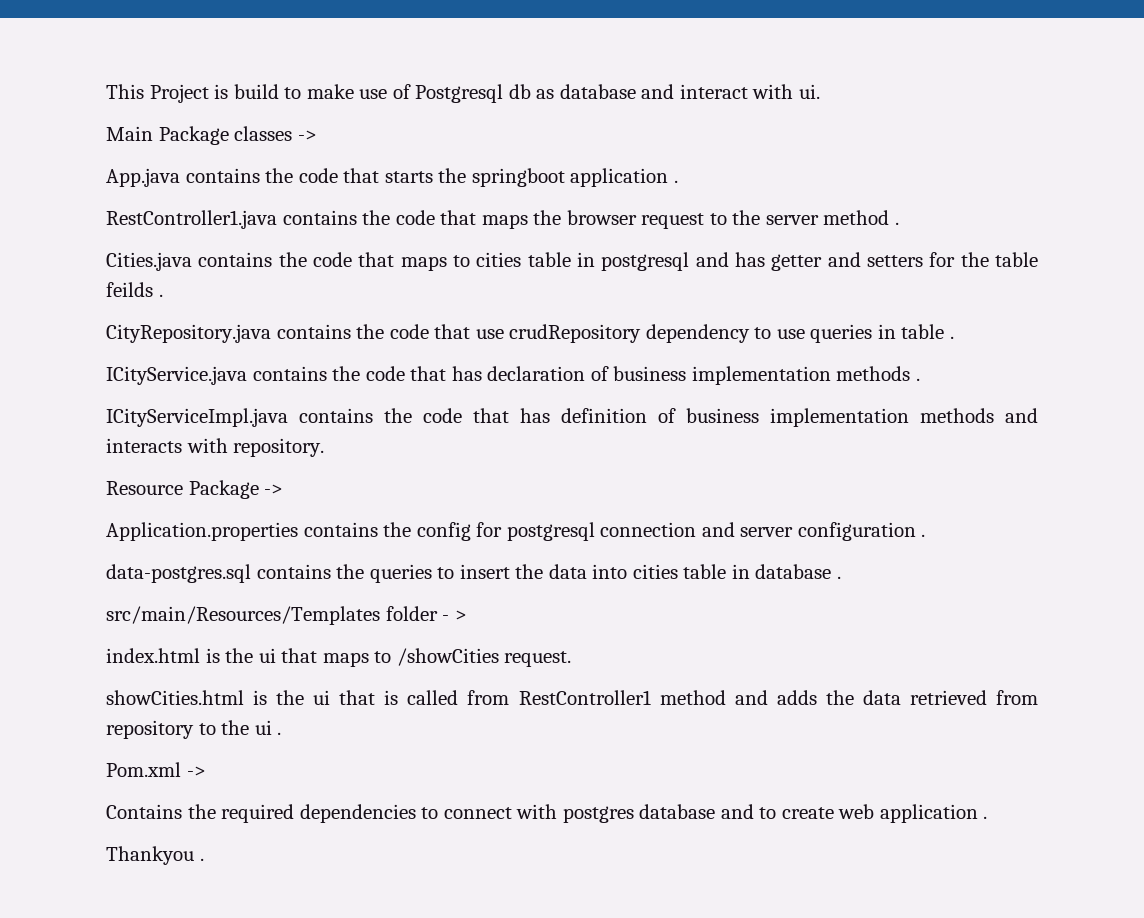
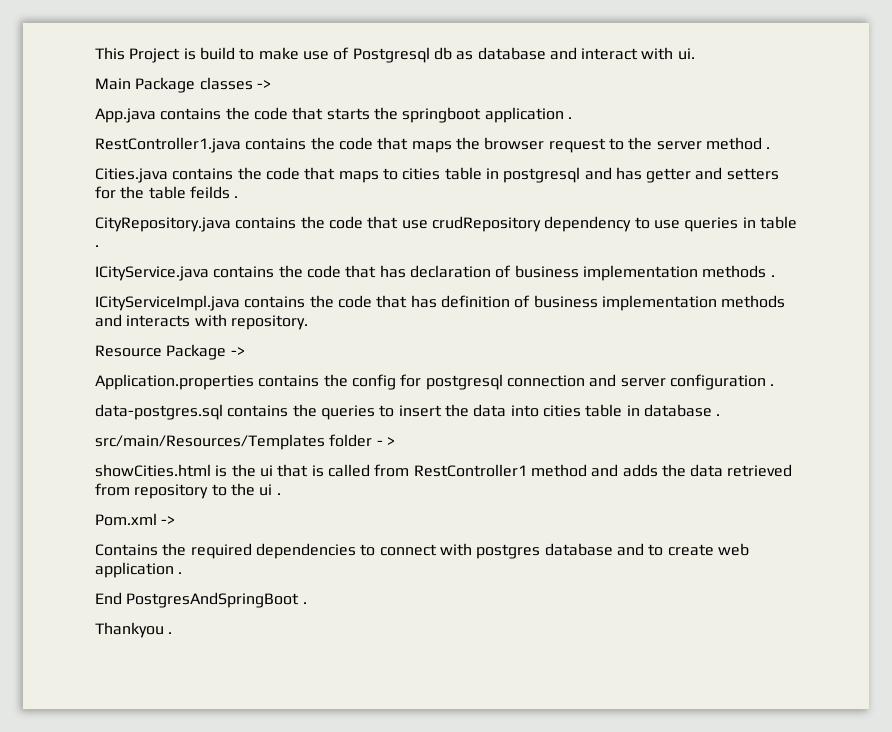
- index.html is the ui that maps to /showCities request.
+ End PostgresAndSpringBoot .

